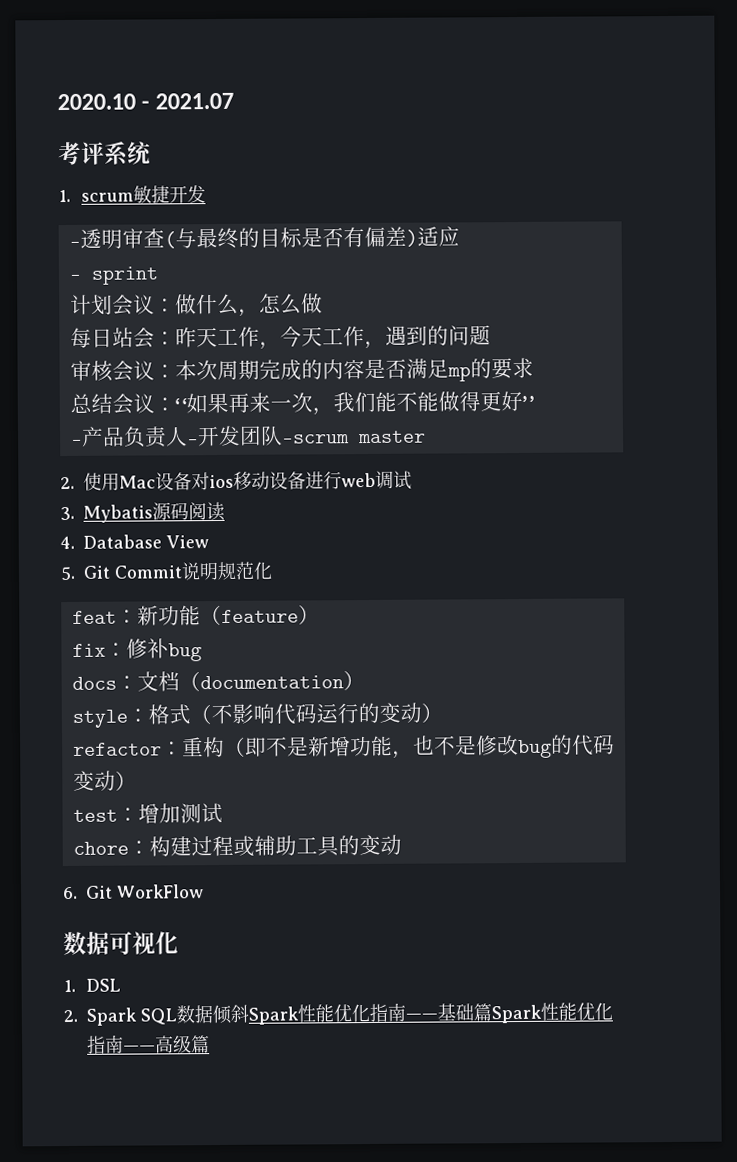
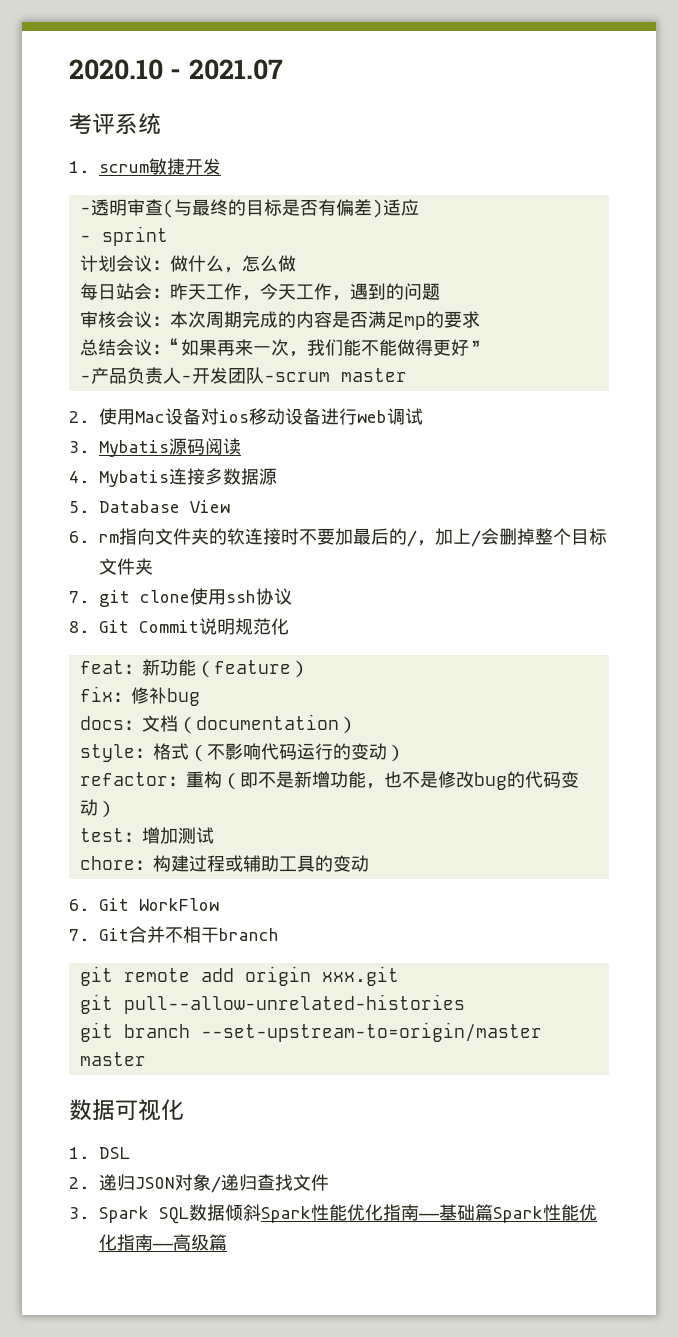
- 4. Database View
- 5. Git Commit说明规范化
+ 4. Mybatis连接多数据源
+ 5. Database View
+ 6. rm指向文件夹的软连接时不要加最后的/，加上/会删掉整个目标文件夹
+ 7. git clone使用ssh协议
+ 8. Git Commit说明规范化
+ 7. Git合并不相干branch
+ git remote add origin xxx.git
+ git pull--allow-unrelated-histories
+ git branch --set-upstream-to=origin/master master
- 2. Spark SQL数据倾斜Spark性能优化指南——基础篇Spark性能优化指南——高级篇
+ 2.递归JSON对象/递归查找文件
+ 3. Spark SQL数据倾斜Spark性能优化指南——基础篇Spark性能优化指南——高级篇

